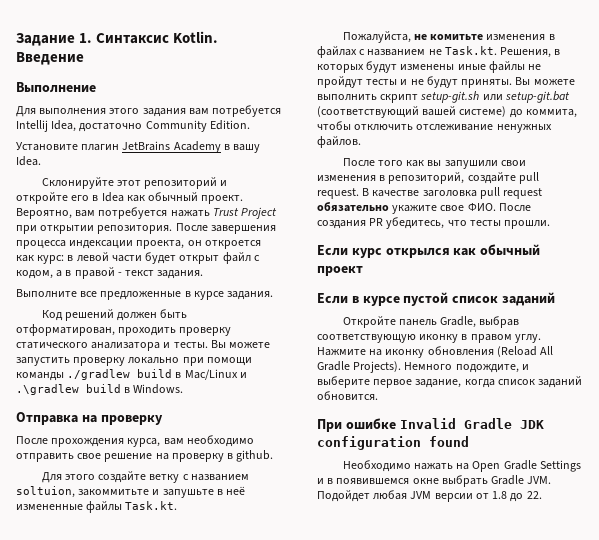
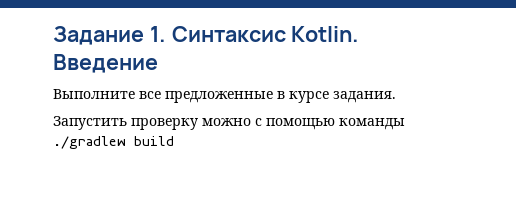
- Выполнение
- Для выполнения этого задания вам потребуется Intellij Idea, достаточно Community Edition.
- Установите плагин JetBrains Academy в вашу Idea.
- Склонируйте этот репозиторий и откройте его в Idea как обычный проект. Вероятно, вам потребуется нажать Trust Project при открытии репозитория. После завершения процесса индексации проекта, он откроется как курс: в левой части будет открыт файл с кодом, а в правой - текст задания.
- Код решений должен быть отформатирован, проходить проверку статического анализатора и тесты. Вы можете запустить проверку локально при помощи команды ./gradlew build в Mac/Linux и .\gradlew build в Windows.
- Отправка на проверку
- После прохождения курса, вам необходимо отправить свое решение на проверку в github.
- Для этого создайте ветку с названием soltuion, закоммитьте и запушьте в неё измененные файлы Task.kt.
- Пожалуйста, не комитьте изменения в файлах с названием не Task.kt. Решения, в которых будут изменены иные файлы не пройдут тесты и не будут приняты. Вы можете выполнить скрипт setup-git.sh или setup-git.bat (соответствующий вашей системе) до коммита, чтобы отключить отслеживание ненужных файлов.
- После того как вы запушили свои изменения в репозиторий, создайте pull request. В качестве заголовка pull request обязательно укажите свое ФИО. После создания PR убедитесь, что тесты прошли.
- Если курс открылся как обычный проект
- Если в курсе пустой список заданий
- Откройте панель Gradle, выбрав соответствующую иконку в правом углу. Нажмите на иконку обновления (Reload All Gradle Projects). Немного подождите, и выберите первое задание, когда список заданий обновится.
- При ошибке Invalid Gradle JDK configuration found
- Необходимо нажать на Open Gradle Settings и в появившемся окне выбрать Gradle JVM. Подойдет любая JVM версии от 1.8 до 22.
+ Запустить проверку можно с помощью команды ./gradlew build

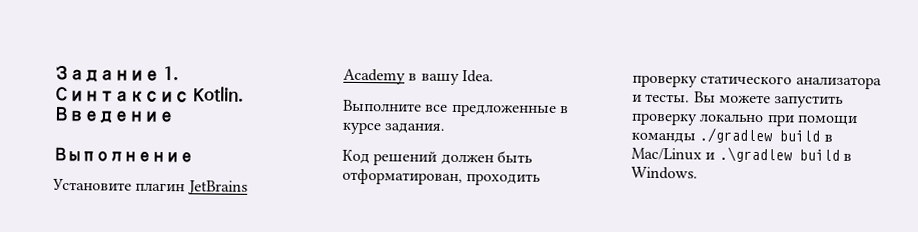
+ Выполнение
+ Установите плагин JetBrains Academy в вашу Idea.
- Запустить проверку можно с помощью команды ./gradlew build
+ Код решений должен быть отформатирован, проходить проверку статического анализатора и тесты. Вы можете запустить проверку локально при помощи команды ./gradlew build в Mac/Linux и .\gradlew build в Windows.

